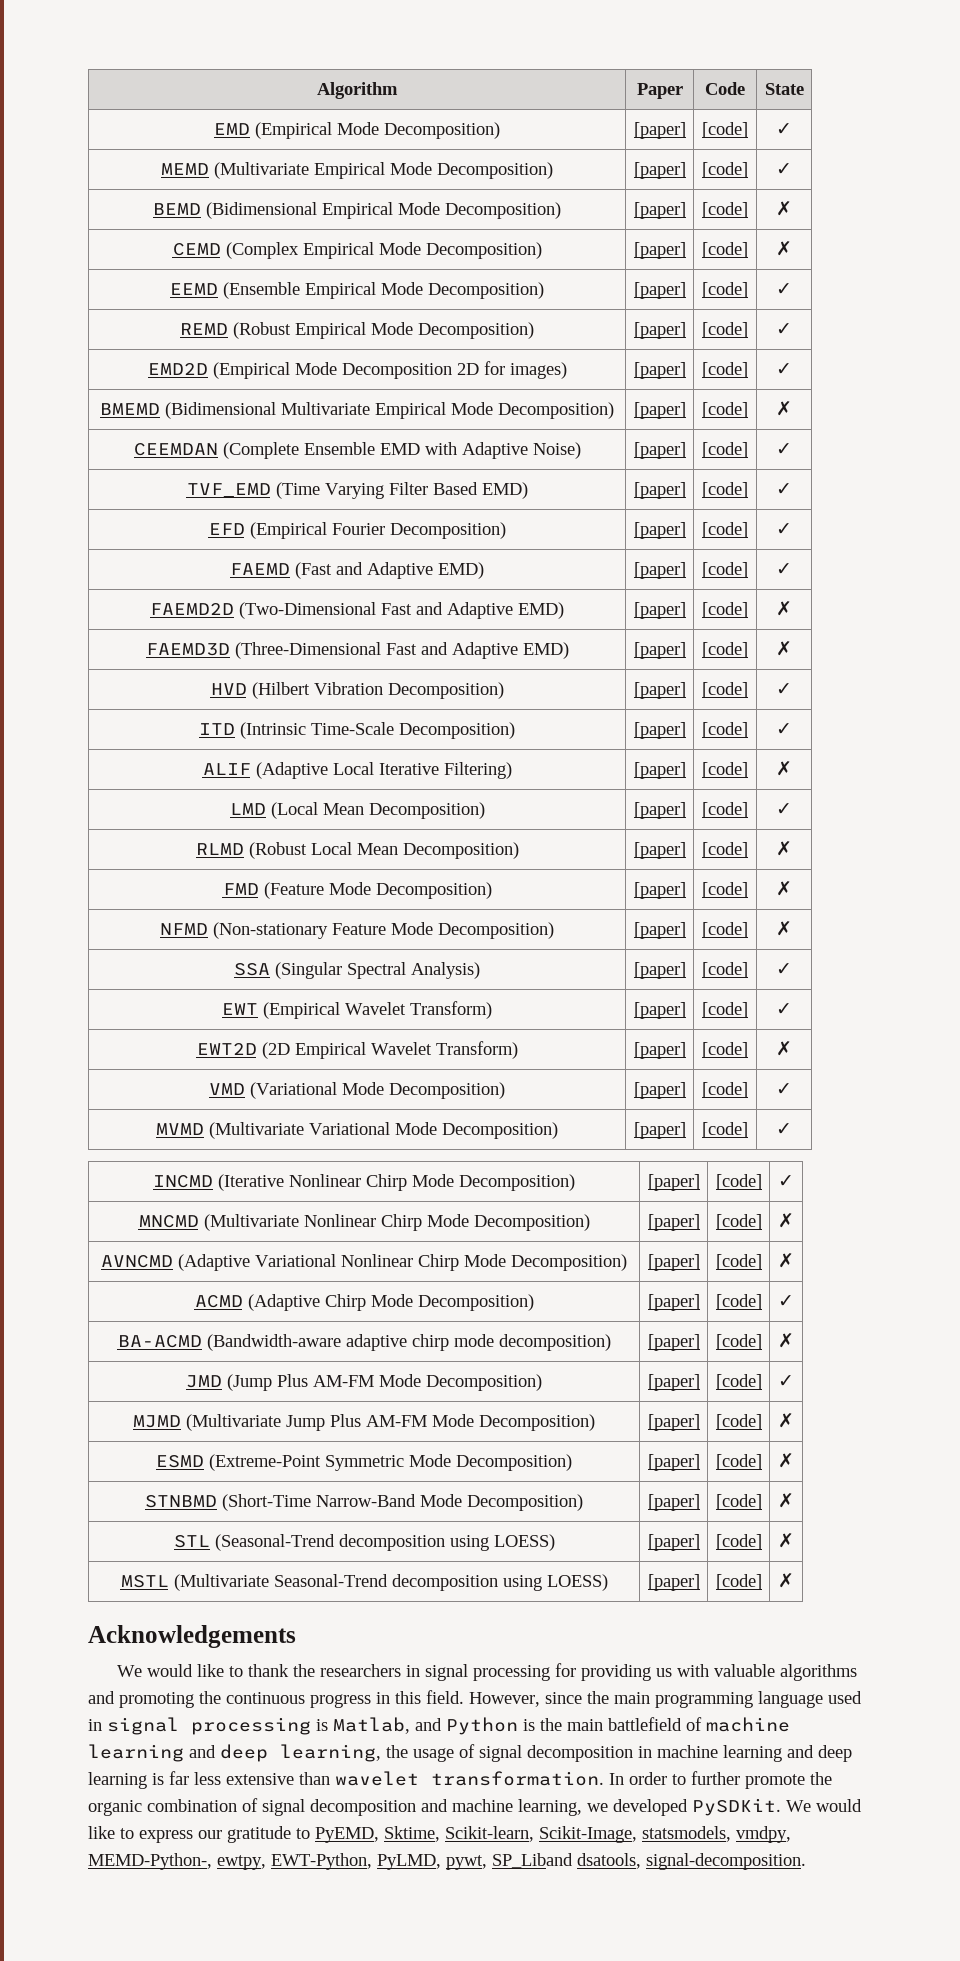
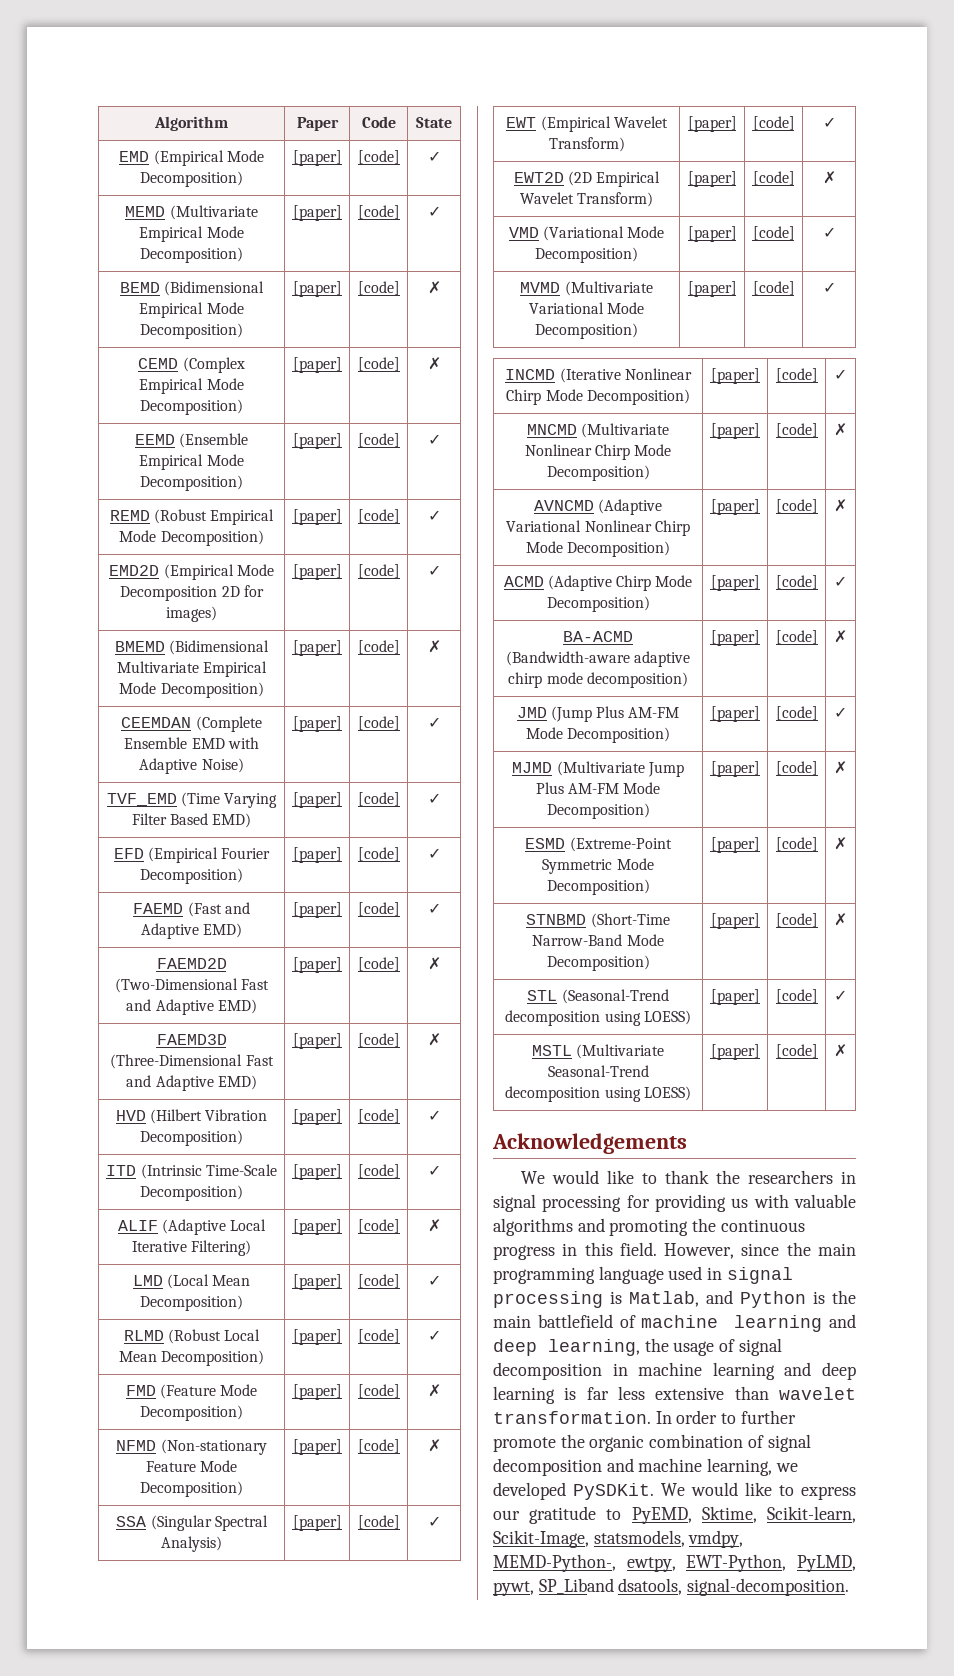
- RLMD (Robust Local Mean Decomposition) | [paper] | [code] | ✗
+ RLMD (Robust Local Mean Decomposition) | [paper] | [code] | ✓
- STL (Seasonal-Trend decomposition using LOESS) | [paper] | [code] | ✗
+ STL (Seasonal-Trend decomposition using LOESS) | [paper] | [code] | ✓

